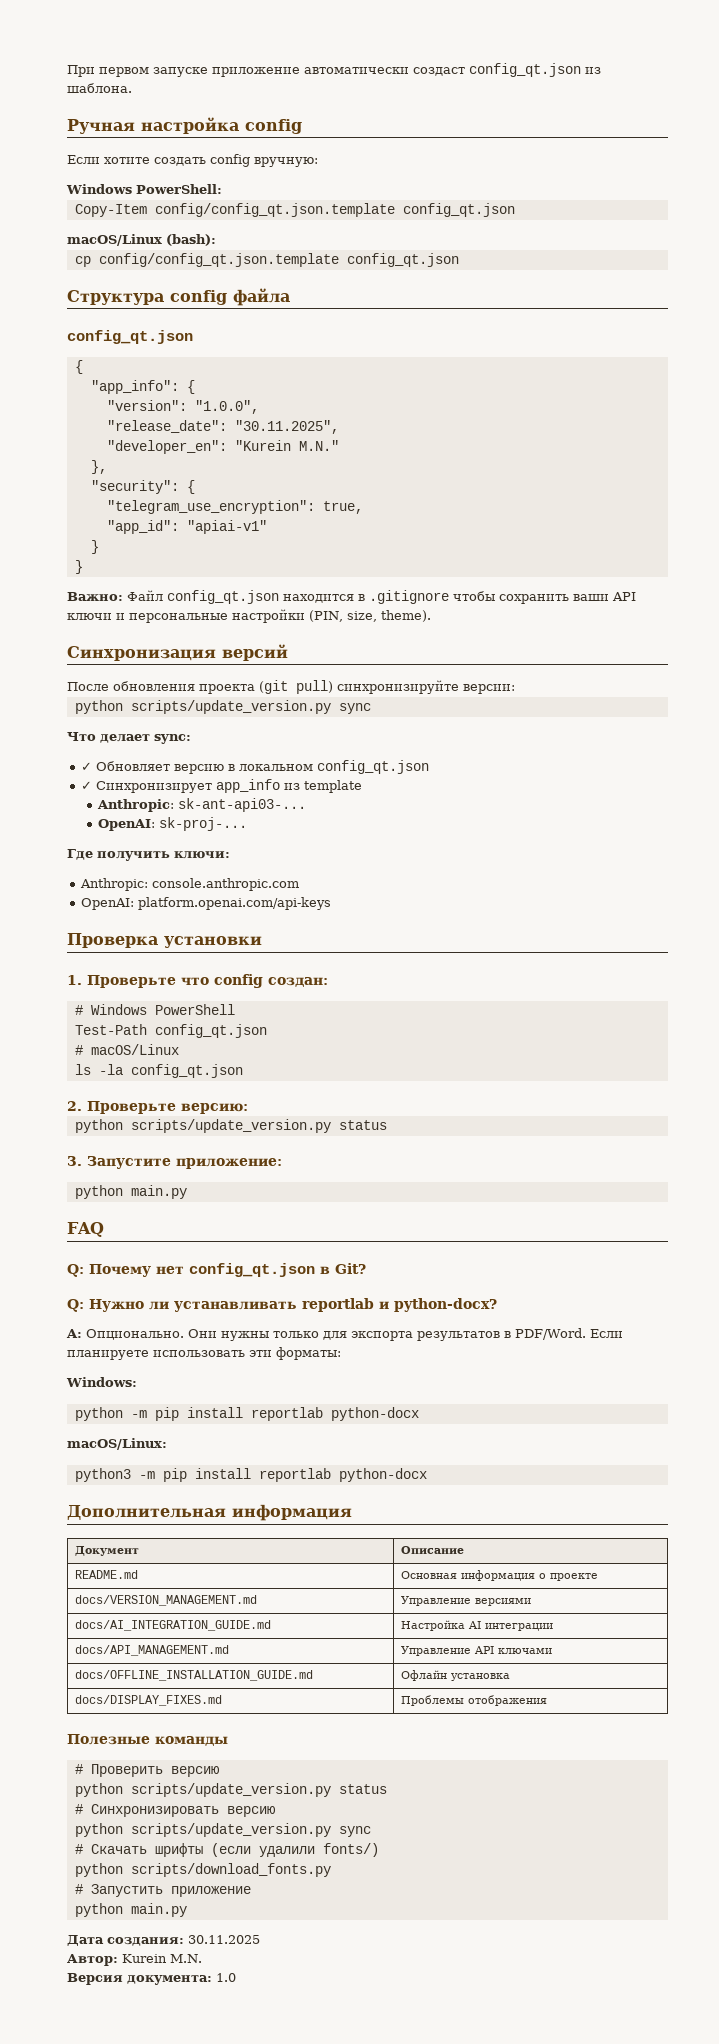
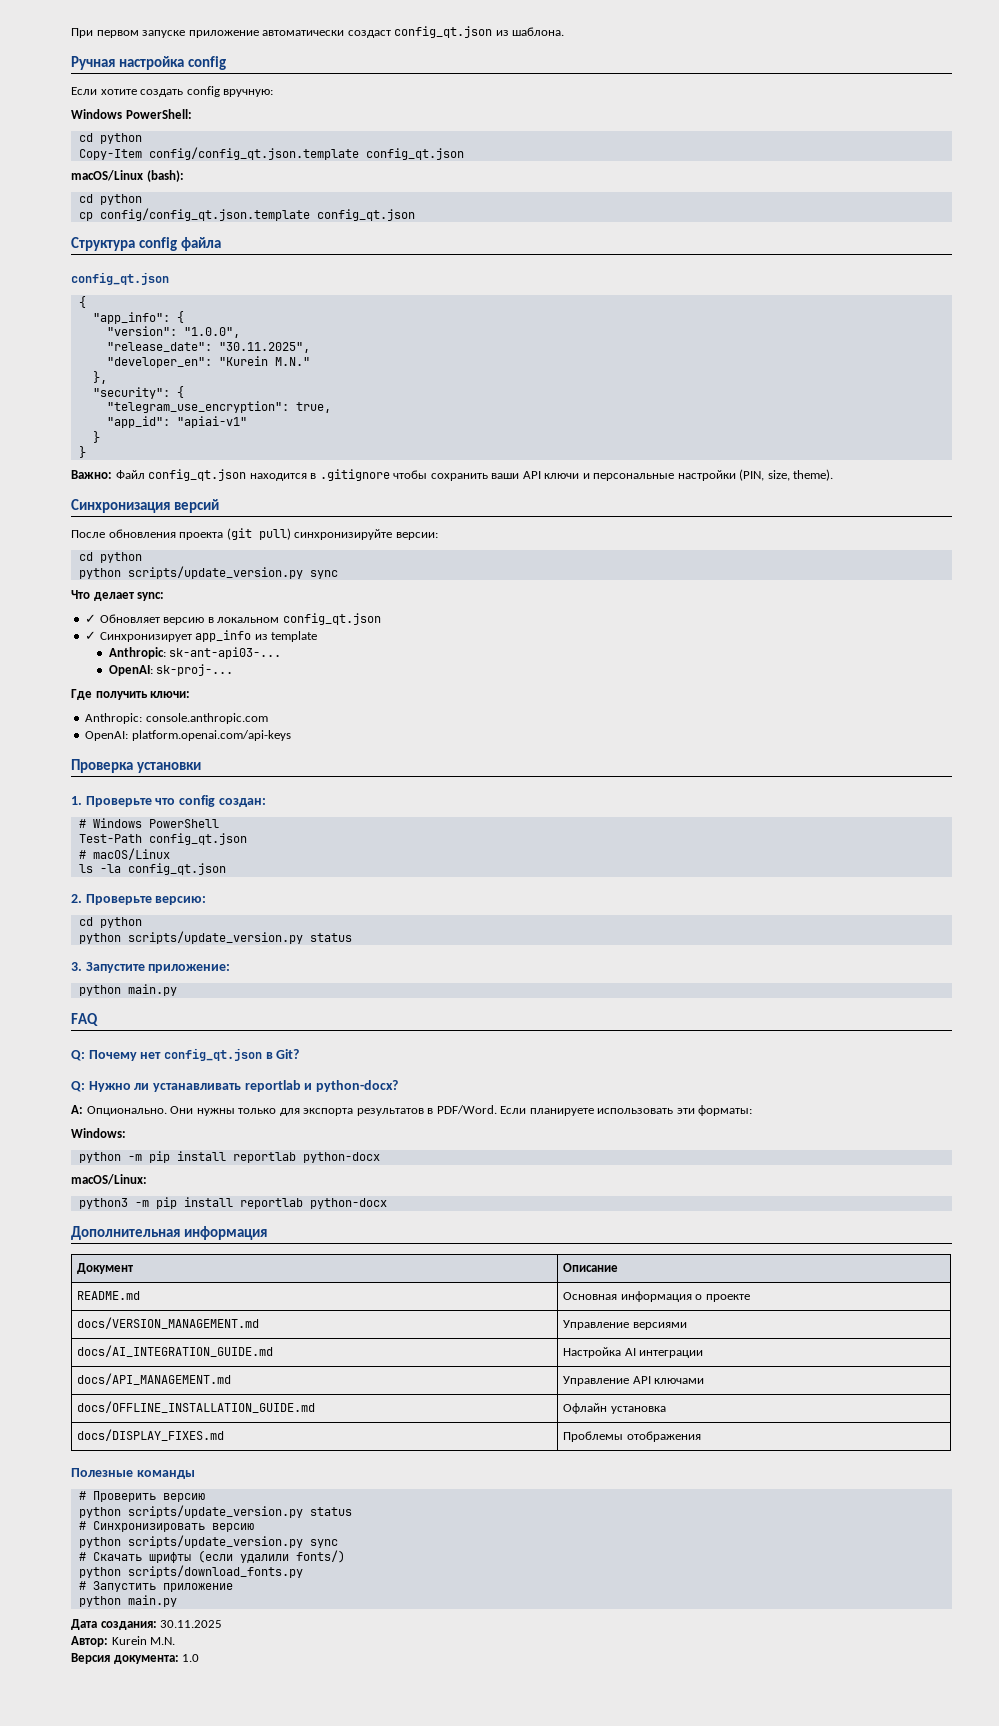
  Windows PowerShell:
+ cd python
  macOS/Linux (bash):
+ cd python
  После обновления проекта (git pull) синхронизируйте версии:
+ cd python
  2. Проверьте версию:
+ cd python

